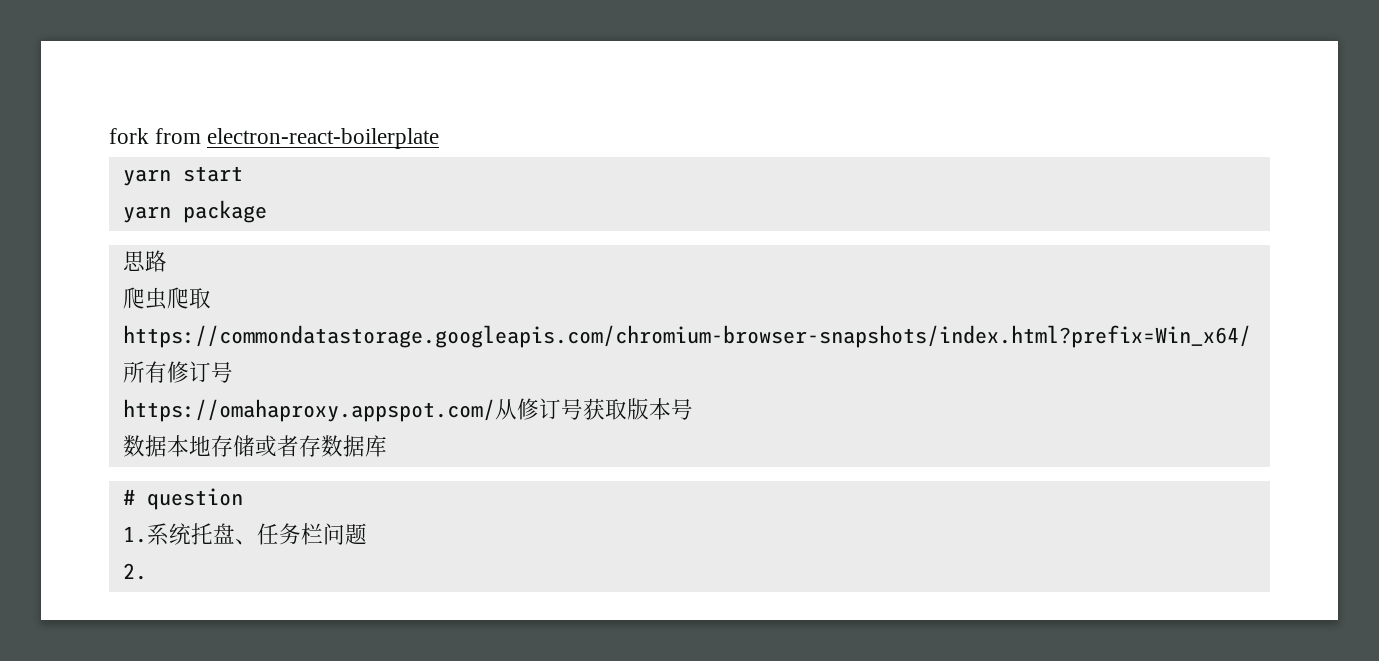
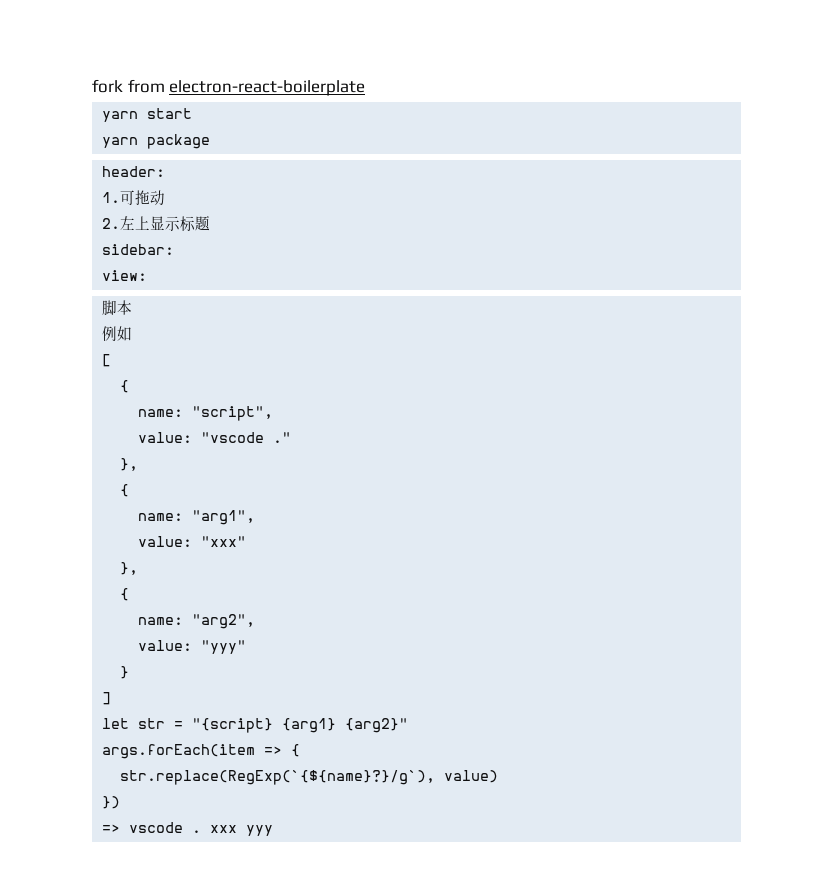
- 思路
- 爬虫爬取https://commondatastorage.googleapis.com/chromium-browser-snapshots/index.html?prefix=Win_x64/所有修订号
- https://omahaproxy.appspot.com/从修订号获取版本号
- 数据本地存储或者存数据库
- # question
- 1.系统托盘、任务栏问题
- 2.
+ header:
+ 1.可拖动
+ 2.左上显示标题
+ sidebar:
+ view:
+ 脚本
+ 例如
+ [
+ {
+ name: "script",
+ value: "vscode ."
+ },
+ {
+ name: "arg1",
+ value: "xxx"
+ },
+ {
+ name: "arg2",
+ value: "yyy"
+ }
+ ]
+ let str = "{script} {arg1} {arg2}"
+ args.forEach(item => {
+ str.replace(RegExp(`{${name}?}/g`), value)
+ })
+ => vscode . xxx yyy

